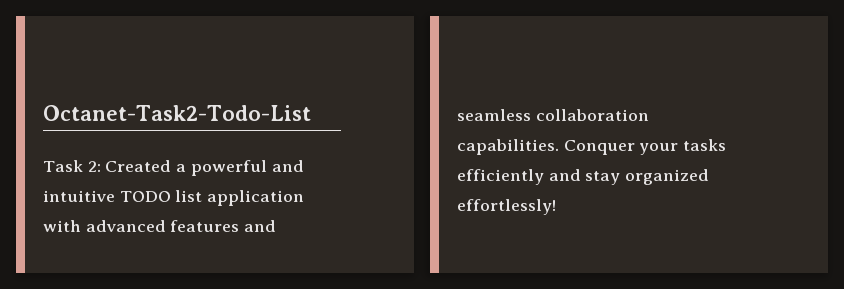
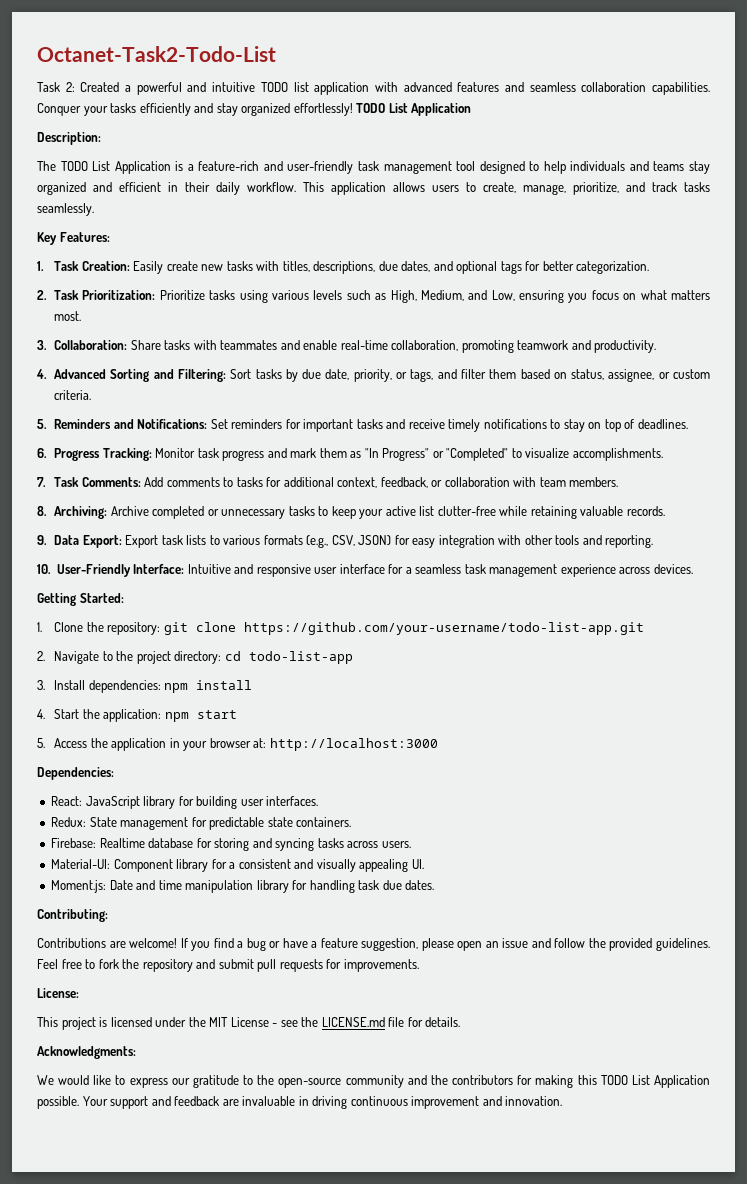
- Conquer your tasks efficiently and stay organized effortlessly!
+ Conquer your tasks efficiently and stay organized effortlessly! TODO List Application
+ Description:
+ The TODO List Application is a feature-rich and user-friendly task management tool designed to help individuals and teams stay organized and efficient in their daily workflow. This application allows users to create, manage, prioritize, and track tasks seamlessly.
+ Key Features:
+ 1. Task Creation: Easily create new tasks with titles, descriptions, due dates, and optional tags for better categorization.
+ 2. Task Prioritization: Prioritize tasks using various levels such as High, Medium, and Low, ensuring you focus on what matters most.
+ 3. Collaboration: Share tasks with teammates and enable real-time collaboration, promoting teamwork and productivity.
+ 4. Advanced Sorting and Filtering: Sort tasks by due date, priority, or tags, and filter them based on status, assignee, or custom criteria.
+ 5. Reminders and Notifications: Set reminders for important tasks and receive timely notifications to stay on top of deadlines.
+ 6. Progress Tracking: Monitor task progress and mark them as "In Progress" or "Completed" to visualize accomplishments.
+ 7. Task Comments: Add comments to tasks for additional context, feedback, or collaboration with team members.
+ 8. Archiving: Archive completed or unnecessary tasks to keep your active list clutter-free while retaining valuable records.
+ 9. Data Export: Export task lists to various formats (e.g., CSV, JSON) for easy integration with other tools and reporting.
+ 10. User-Friendly Interface: Intuitive and responsive user interface for a seamless task management experience across devices.
+ Getting Started:
+ 1. Clone the repository: git clone https://github.com/your-username/todo-list-app.git
+ 2. Navigate to the project directory: cd todo-list-app
+ 3. Install dependencies: npm install
+ 4. Start the application: npm start
+ 5. Access the application in your browser at: http://localhost:3000
+ Dependencies:
+ React: JavaScript library for building user interfaces.
+ Redux: State management for predictable state containers.
+ Firebase: Realtime database for storing and syncing tasks across users.
+ Material-UI: Component library for a consistent and visually appealing UI.
+ Moment.js: Date and time manipulation library for handling task due dates.
+ Contributing:
+ Contributions are welcome! If you find a bug or have a feature suggestion, please open an issue and follow the provided guidelines. Feel free to fork the repository and submit pull requests for improvements.
+ License:
+ This project is licensed under the MIT License - see the LICENSE.md file for details.
+ Acknowledgments:
+ We would like to express our gratitude to the open-source community and the contributors for making this TODO List Application possible. Your support and feedback are invaluable in driving continuous improvement and innovation.

